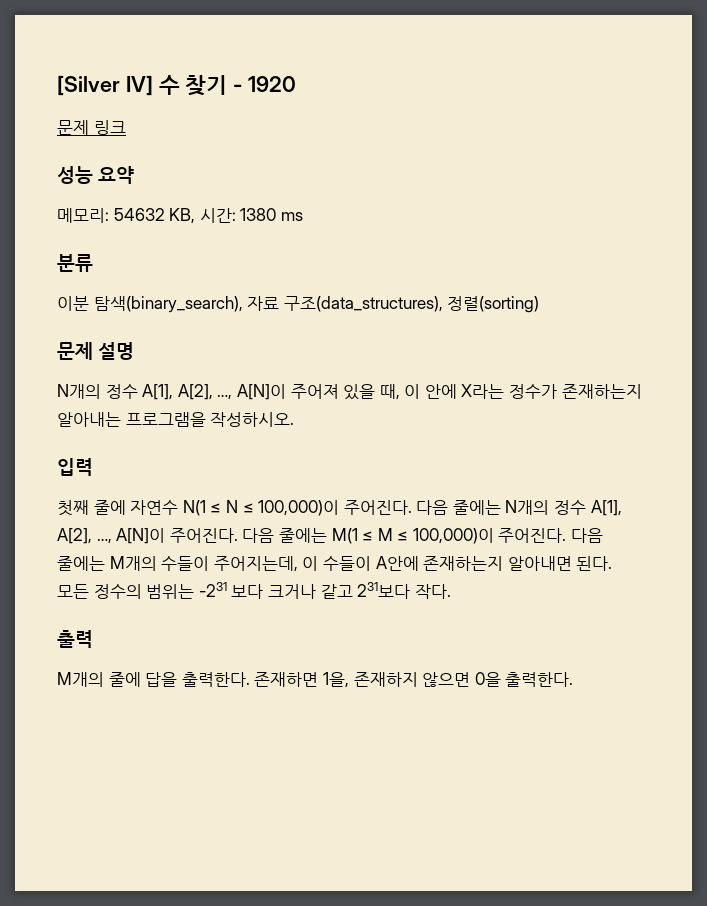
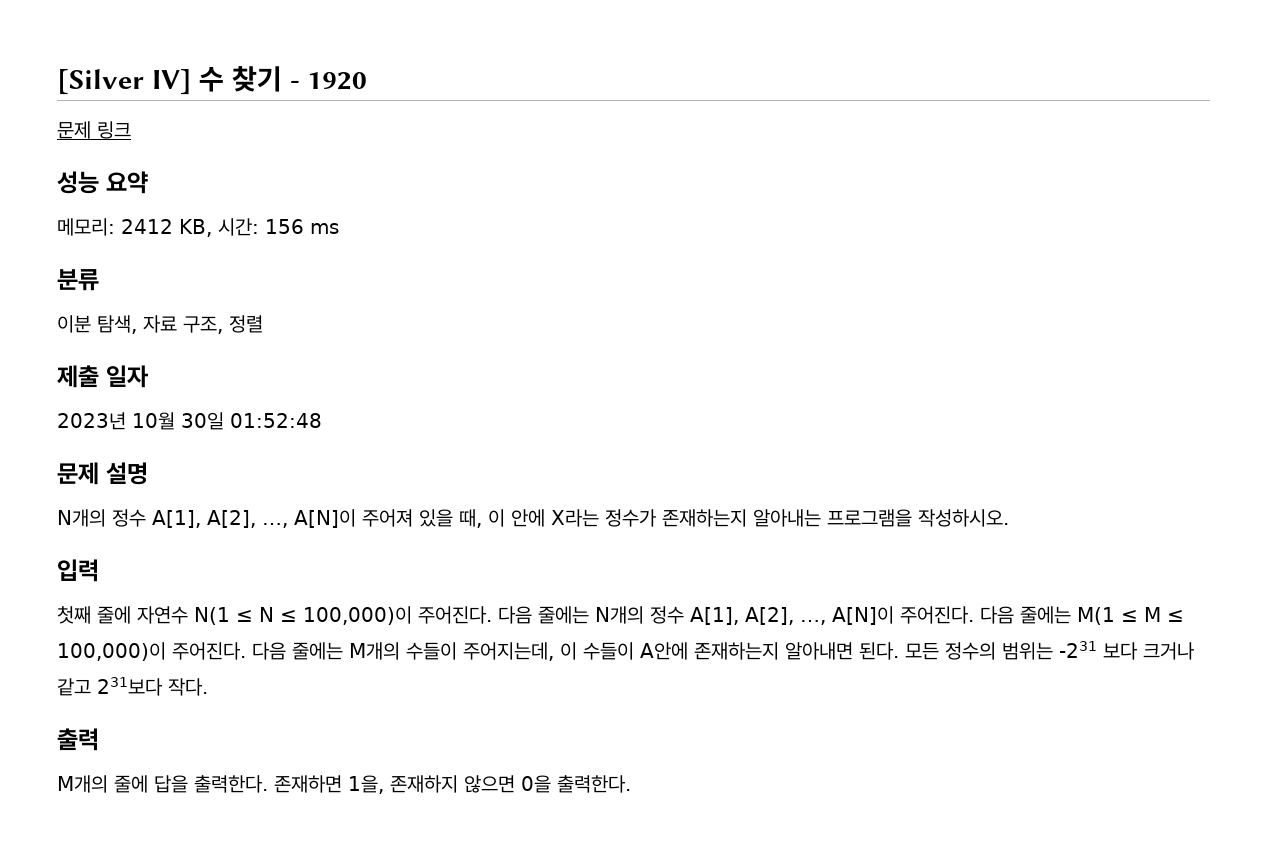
- 메모리: 54632 KB, 시간: 1380 ms
+ 메모리: 2412 KB, 시간: 156 ms
- 이분 탐색(binary_search), 자료 구조(data_structures), 정렬(sorting)
+ 이분 탐색, 자료 구조, 정렬
+ 제출 일자
+ 2023년 10월 30일 01:52:48

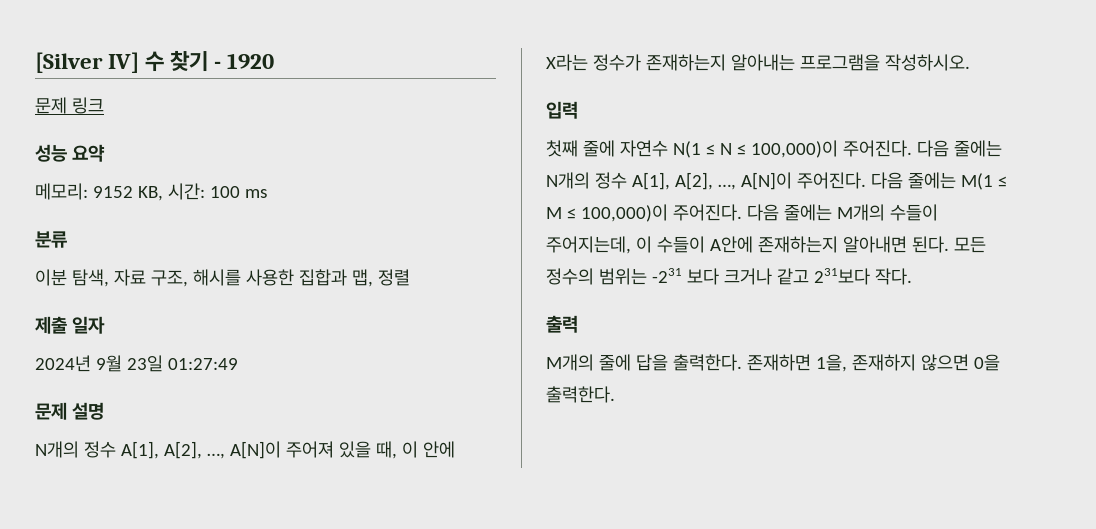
- 메모리: 2412 KB, 시간: 156 ms
+ 메모리: 9152 KB, 시간: 100 ms
- 이분 탐색, 자료 구조, 정렬
+ 이분 탐색, 자료 구조, 해시를 사용한 집합과 맵, 정렬
- 2023년 10월 30일 01:52:48
+ 2024년 9월 23일 01:27:49

